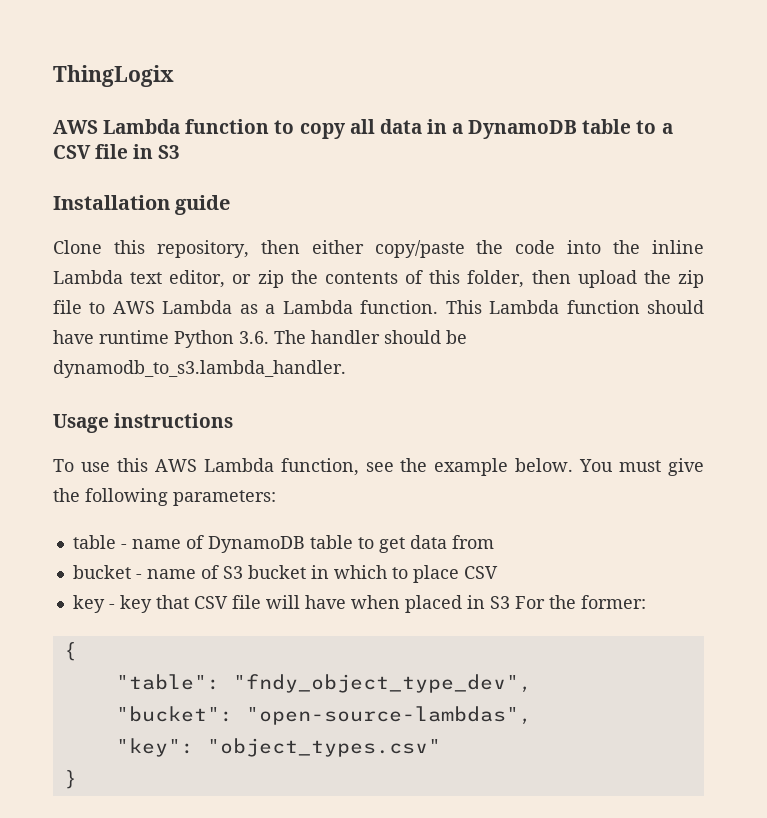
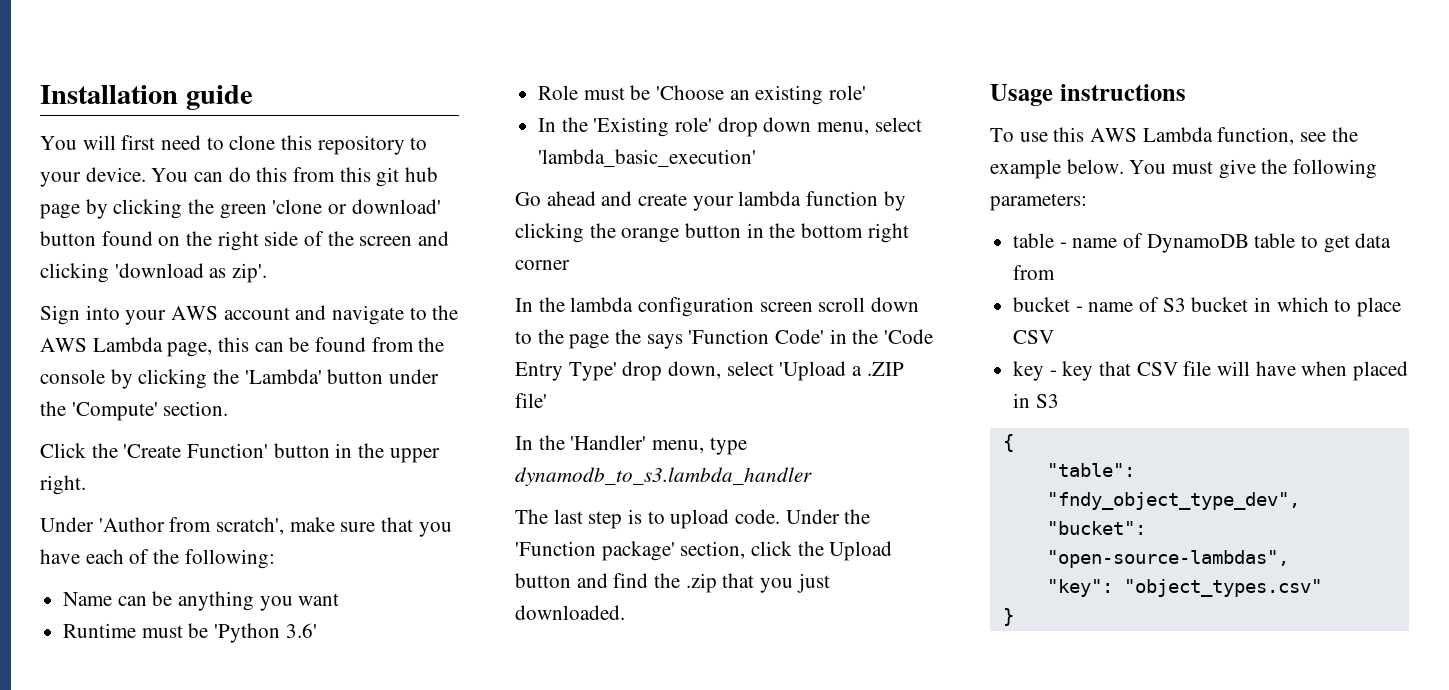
- ThingLogix
- AWS Lambda function to copy all data in a DynamoDB table to a CSV file in S3
  Installation guide
- Clone this repository, then either copy/paste the code into the inline Lambda text editor, or zip the contents of this folder, then upload the zip file to AWS Lambda as a Lambda function. This Lambda function should have runtime Python 3.6. The handler should be dynamodb_to_s3.lambda_handler.
+ You will first need to clone this repository to your device. You can do this from this git hub page by clicking the green 'clone or download' button found on the right side of the screen and clicking 'download as zip'.
+ Sign into your AWS account and navigate to the AWS Lambda page, this can be found from the console by clicking the 'Lambda' button under the 'Compute' section.
+ Click the 'Create Function' button in the upper right.
+ Under 'Author from scratch', make sure that you have each of the following:
+ Name can be anything you want
+ Runtime must be 'Python 3.6'
+ Role must be 'Choose an existing role'
+ In the 'Existing role' drop down menu, select 'lambda_basic_execution'
+ Go ahead and create your lambda function by clicking the orange button in the bottom right corner
+ In the lambda configuration screen scroll down to the page the says 'Function Code' in the 'Code Entry Type' drop down, select 'Upload a .ZIP file'
+ In the 'Handler' menu, type dynamodb_to_s3.lambda_handler
+ The last step is to upload code. Under the 'Function package' section, click the Upload button and find the .zip that you just downloaded.
- key - key that CSV file will have when placed in S3 For the former:
+ key - key that CSV file will have when placed in S3

